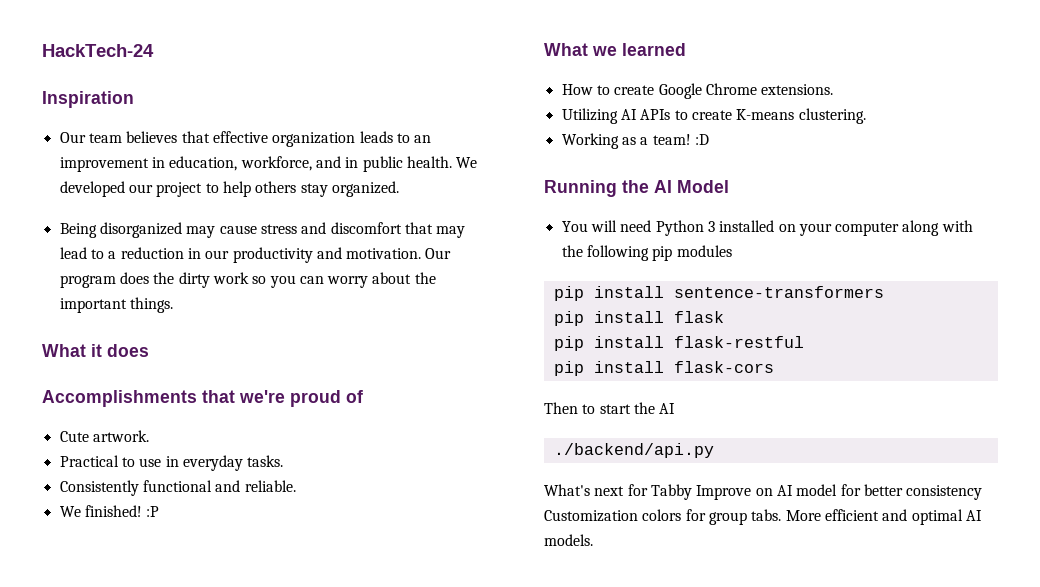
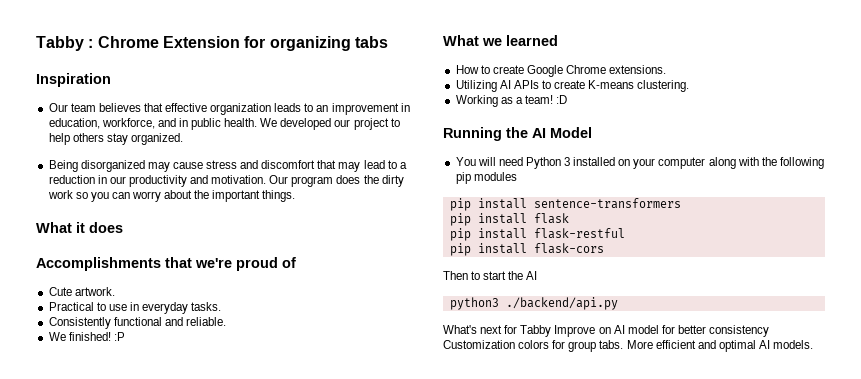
- HackTech-24
+ Tabby : Chrome Extension for organizing tabs
- ./backend/api.py
+ python3 ./backend/api.py

